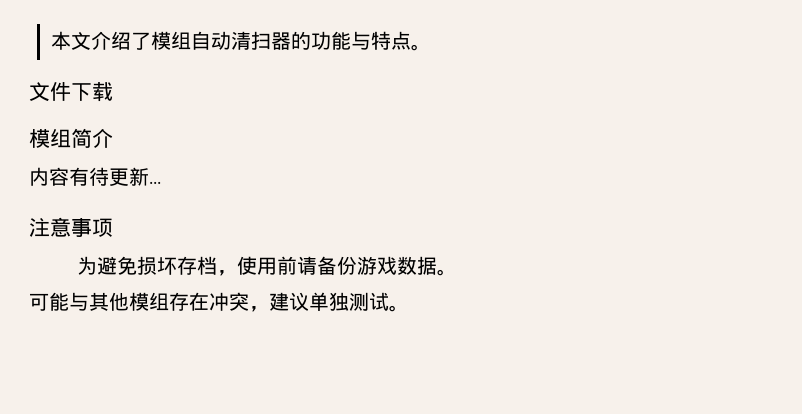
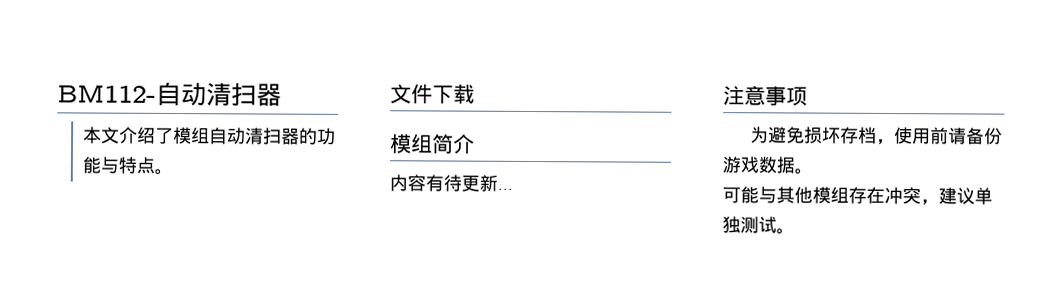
+ BM112-自动清扫器

